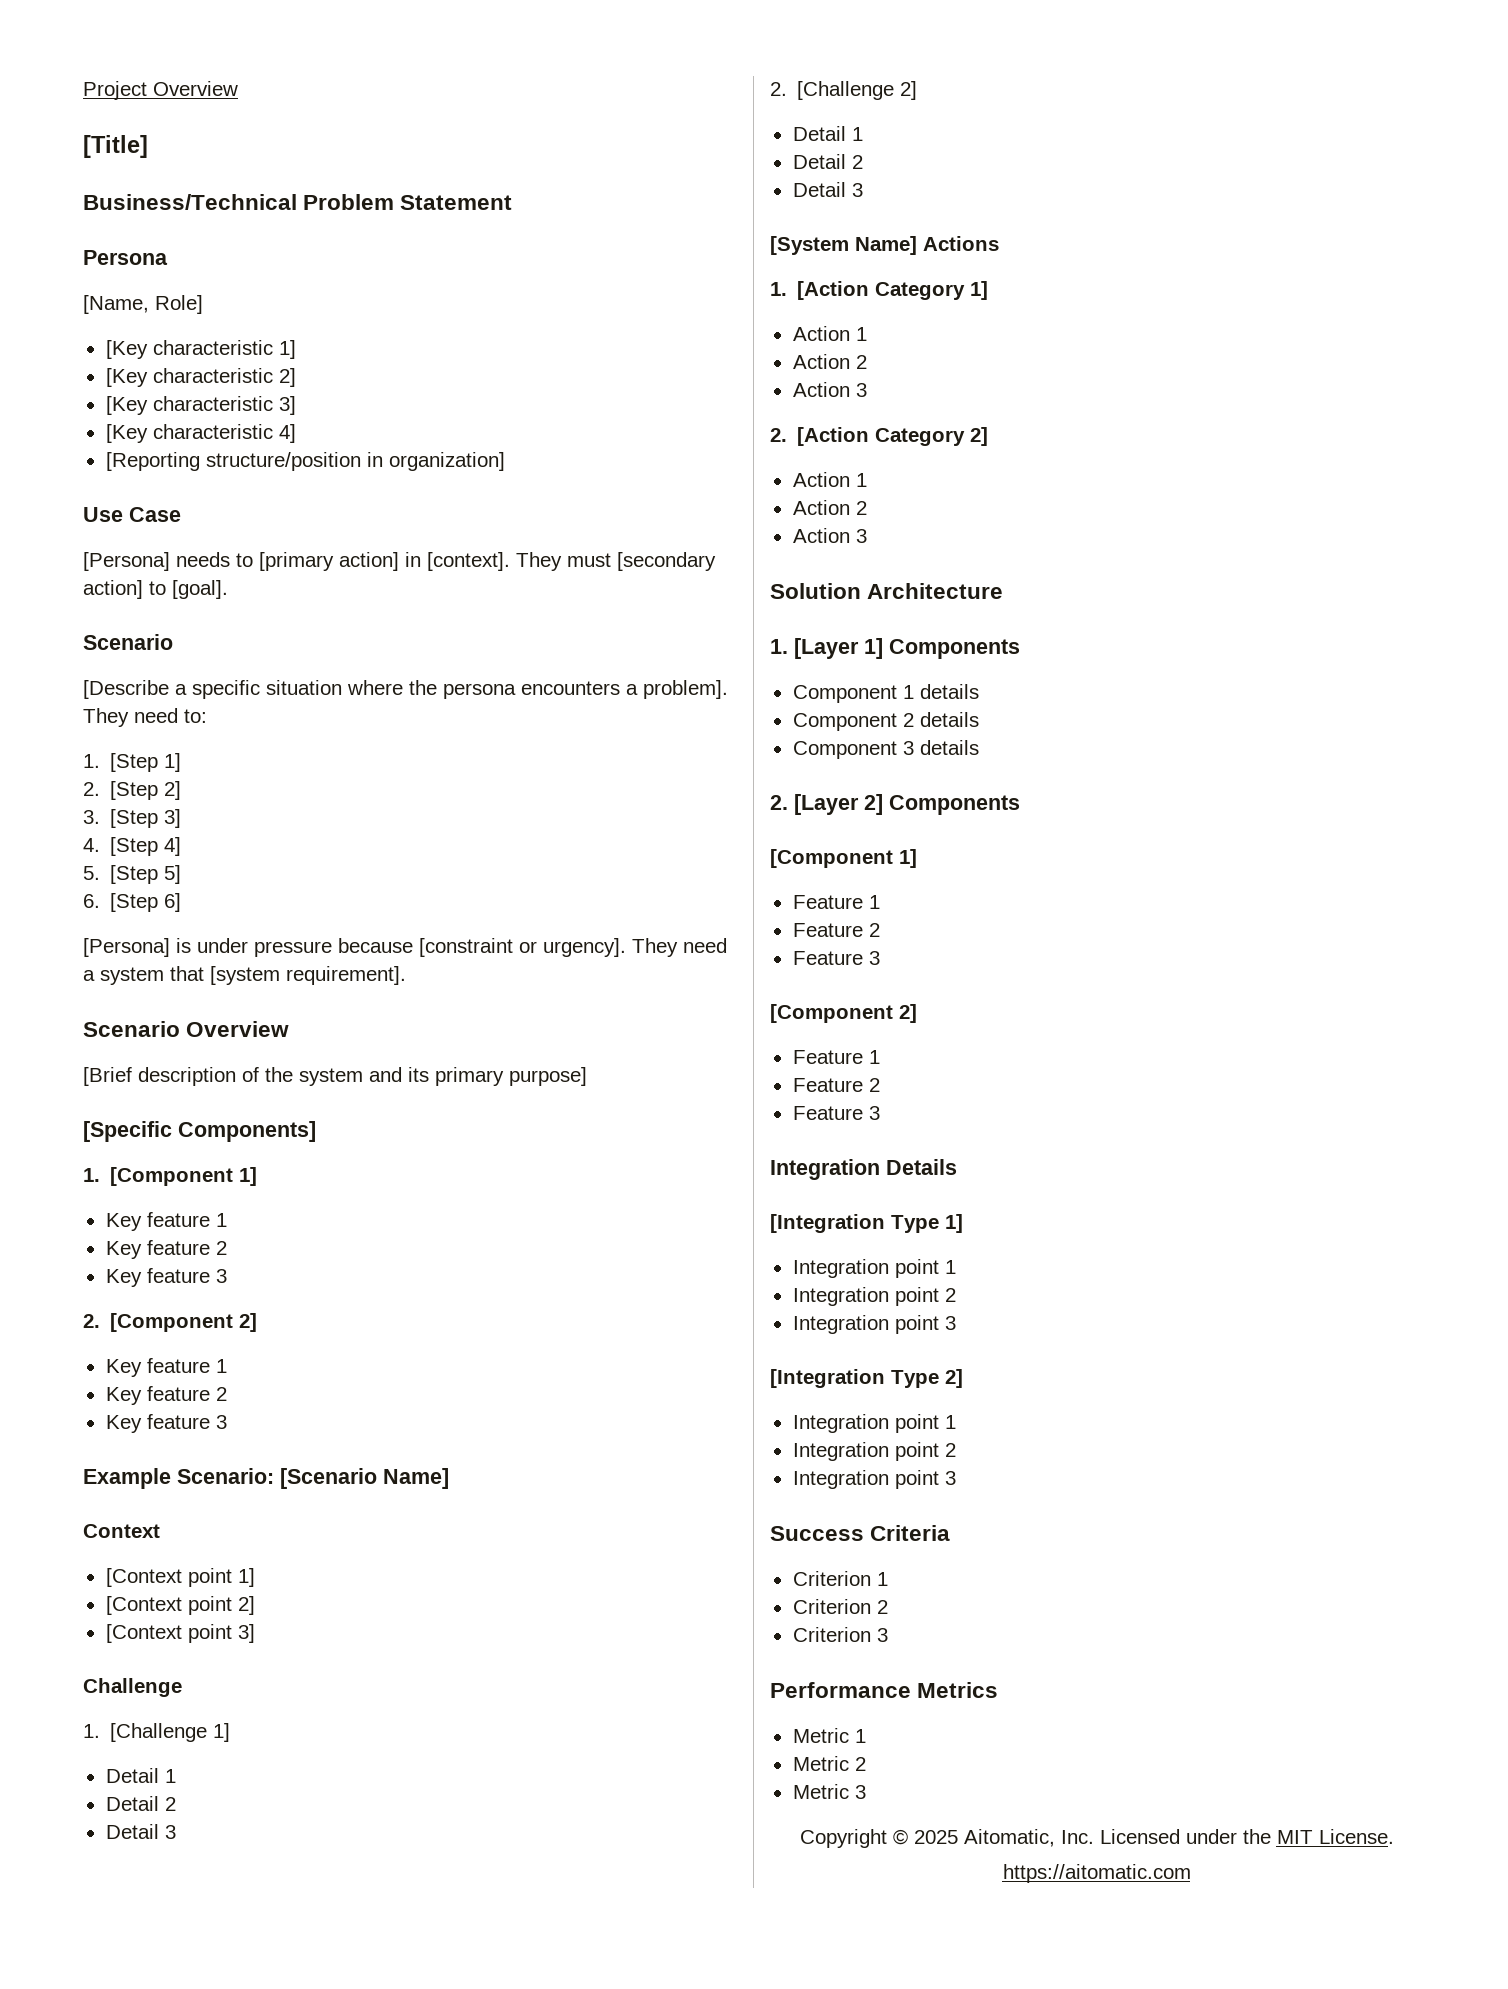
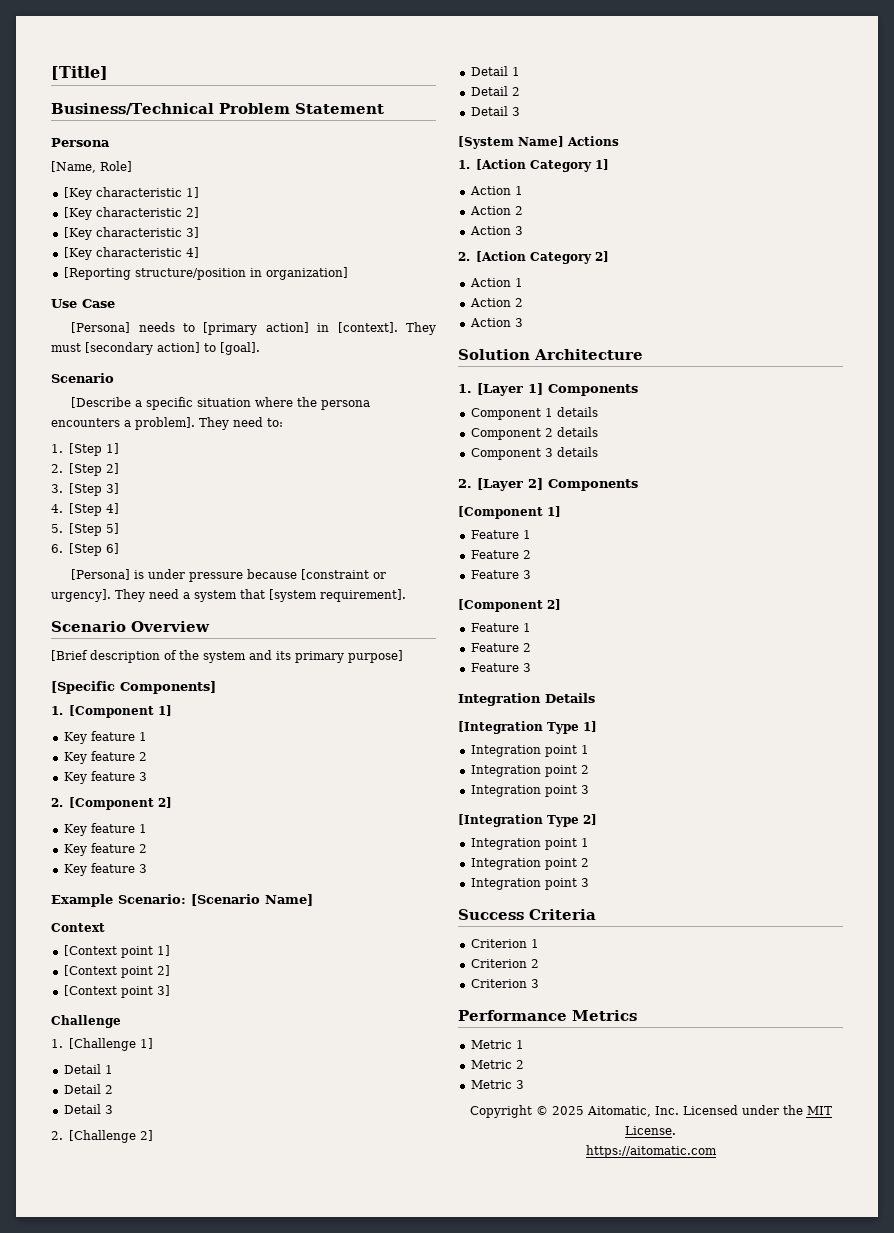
- Project Overview

